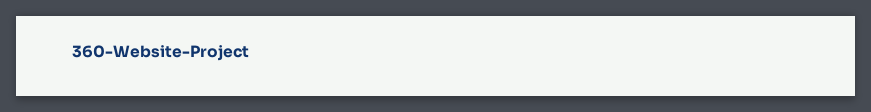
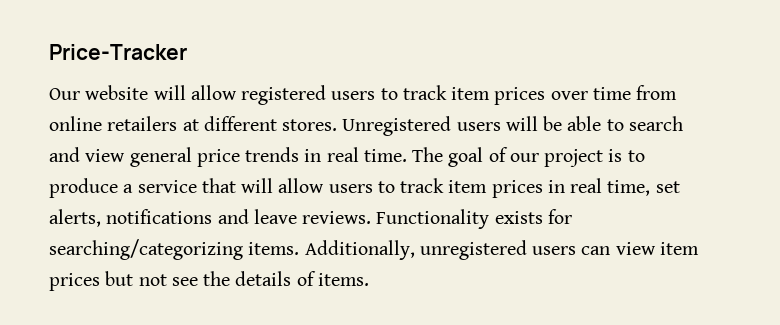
- 360-Website-Project
+ Price-Tracker
+ Our website will allow registered users to track item prices over time from online retailers at different stores. Unregistered users will be able to search and view general price trends in real time. The goal of our project is to produce a service that will allow users to track item prices in real time, set alerts, notifications and leave reviews. Functionality exists for searching/categorizing items. Additionally, unregistered users can view item prices but not see the details of items.

